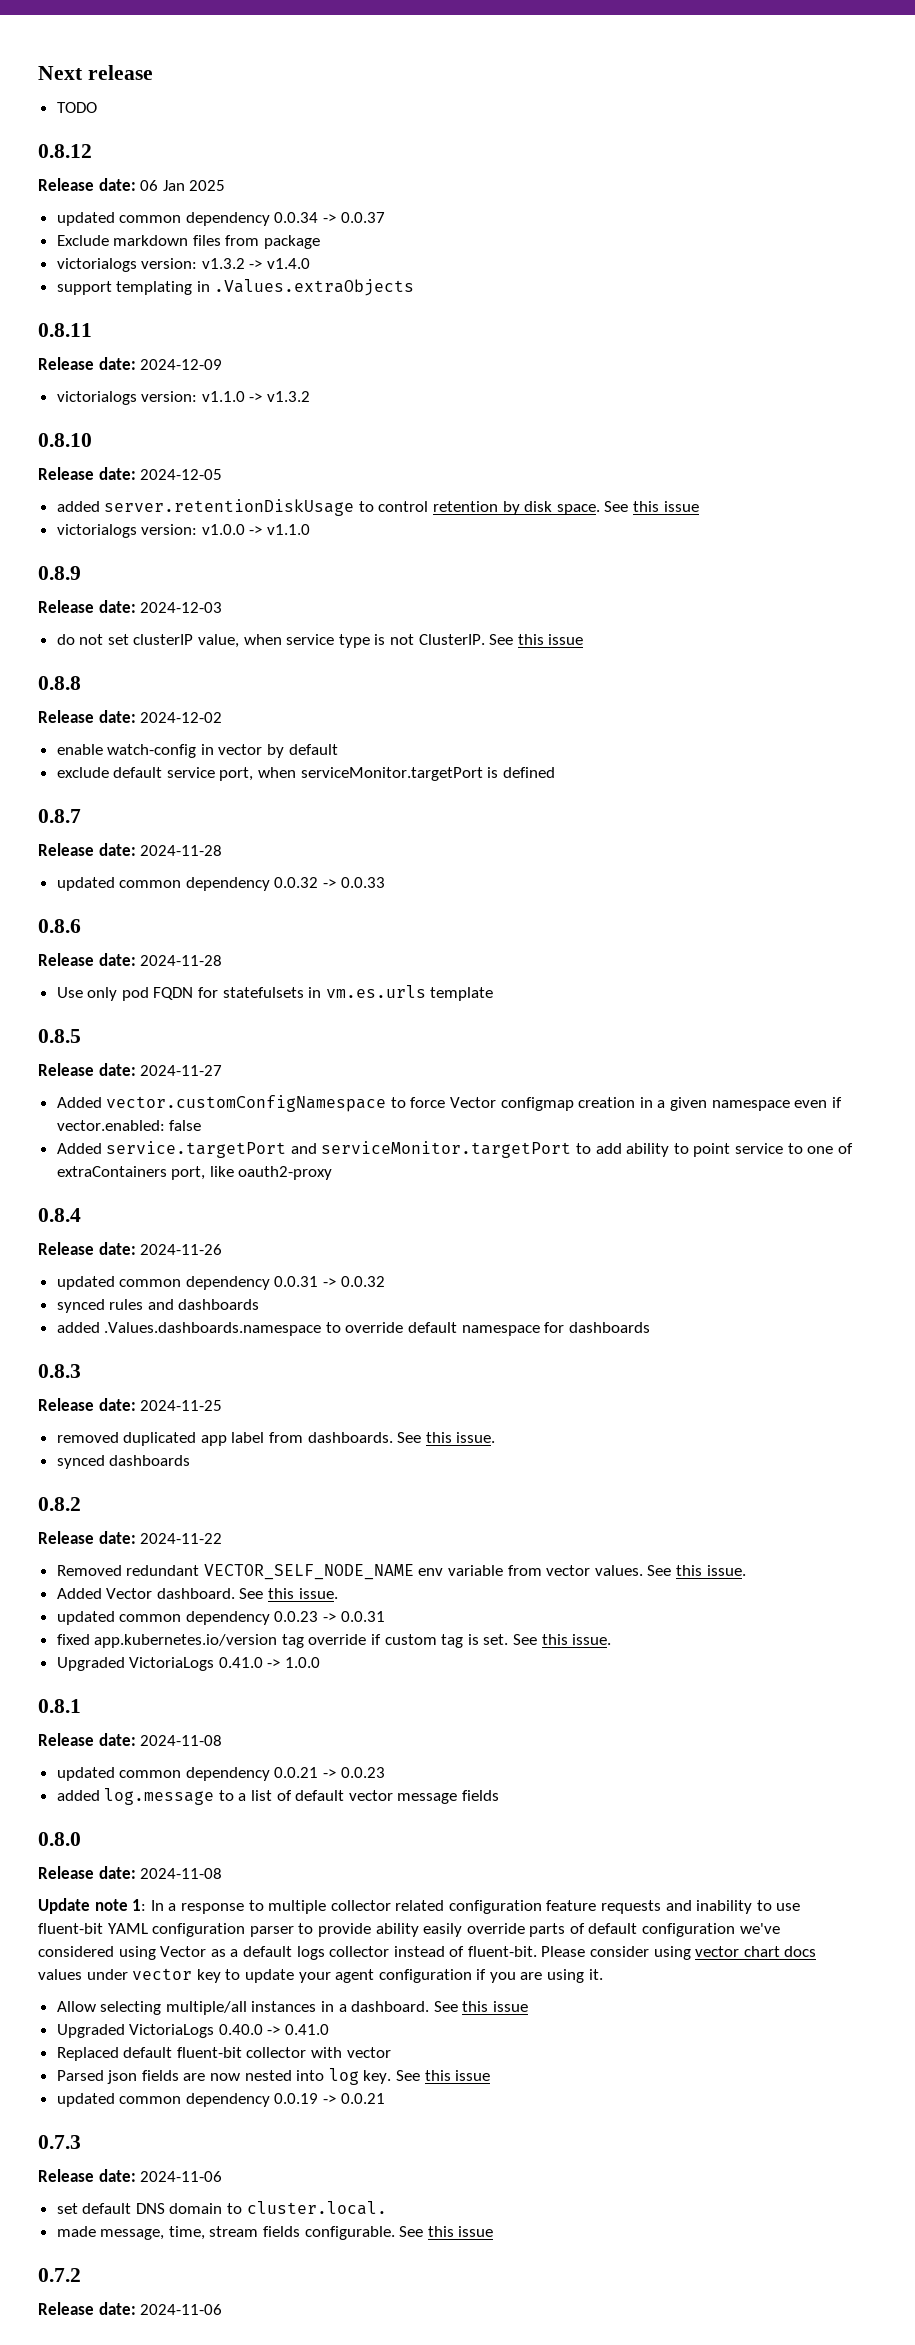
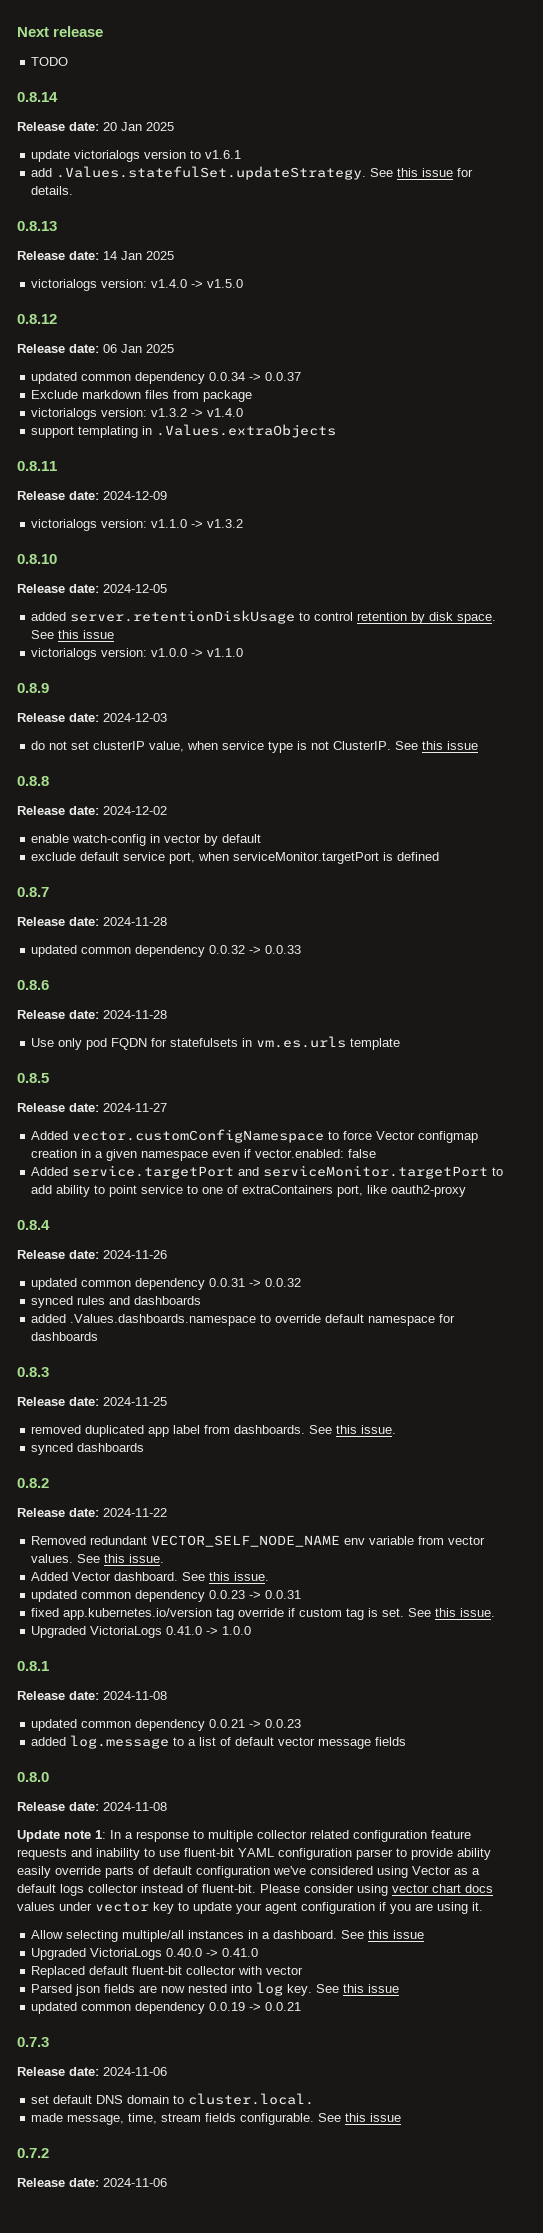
+ 0.8.14
+ Release date: 20 Jan 2025
+ update victorialogs version to v1.6.1
+ add .Values.statefulSet.updateStrategy. See this issue for details.
+ 0.8.13
+ Release date: 14 Jan 2025
+ victorialogs version: v1.4.0 -> v1.5.0

